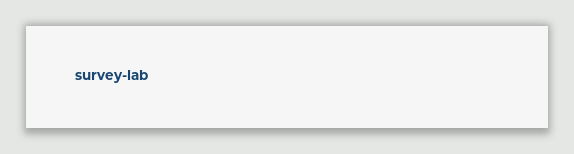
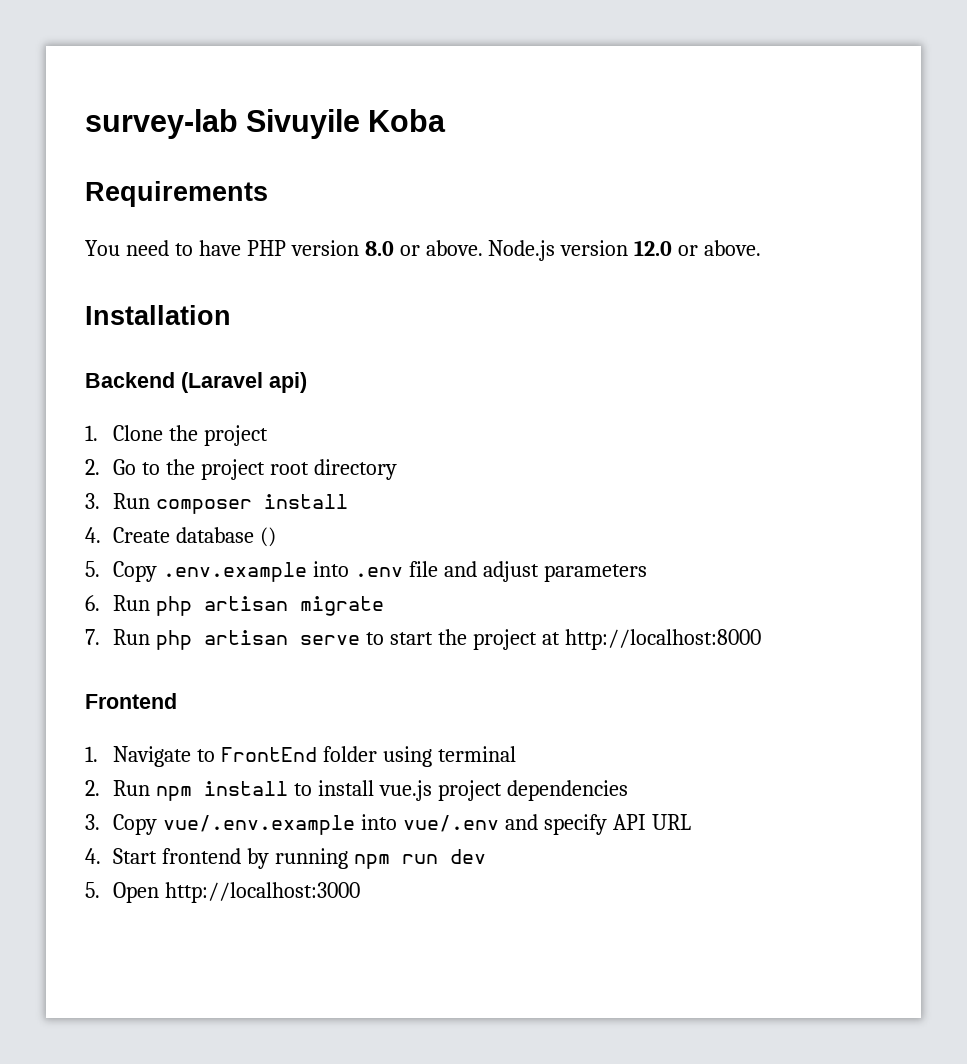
- survey-lab
+ survey-lab Sivuyile Koba
+ Requirements
+ You need to have PHP version 8.0 or above. Node.js version 12.0 or above.
+ Installation
+ Backend (Laravel api)
+ 1. Clone the project
+ 2. Go to the project root directory
+ 3. Run composer install
+ 4. Create database ()
+ 5. Copy .env.example into .env file and adjust parameters
+ 6. Run php artisan migrate
+ 7. Run php artisan serve to start the project at http://localhost:8000
+ Frontend
+ 1. Navigate to FrontEnd folder using terminal
+ 2. Run npm install to install vue.js project dependencies
+ 3. Copy vue/.env.example into vue/.env and specify API URL
+ 4. Start frontend by running npm run dev
+ 5. Open http://localhost:3000

